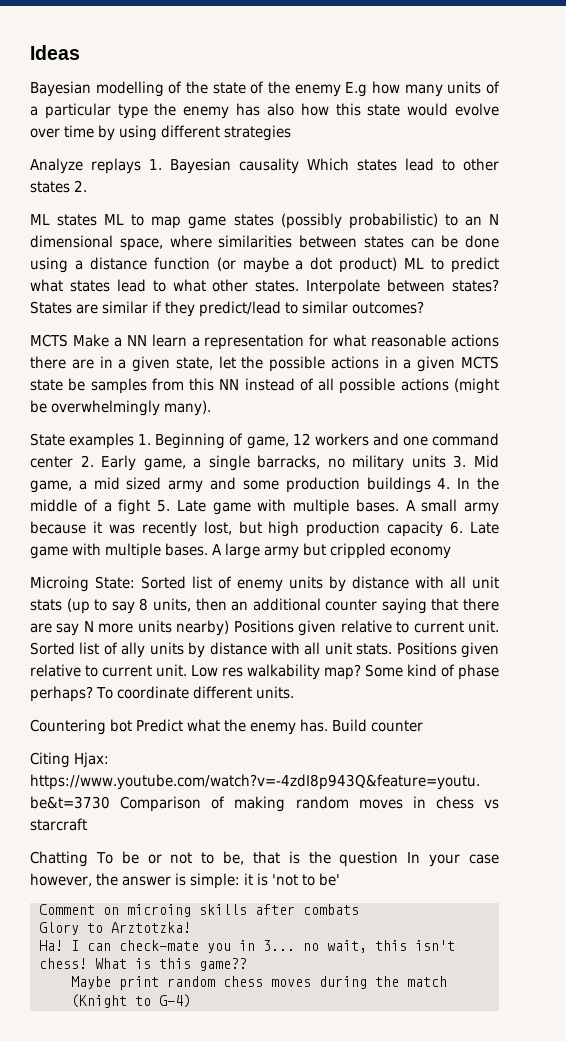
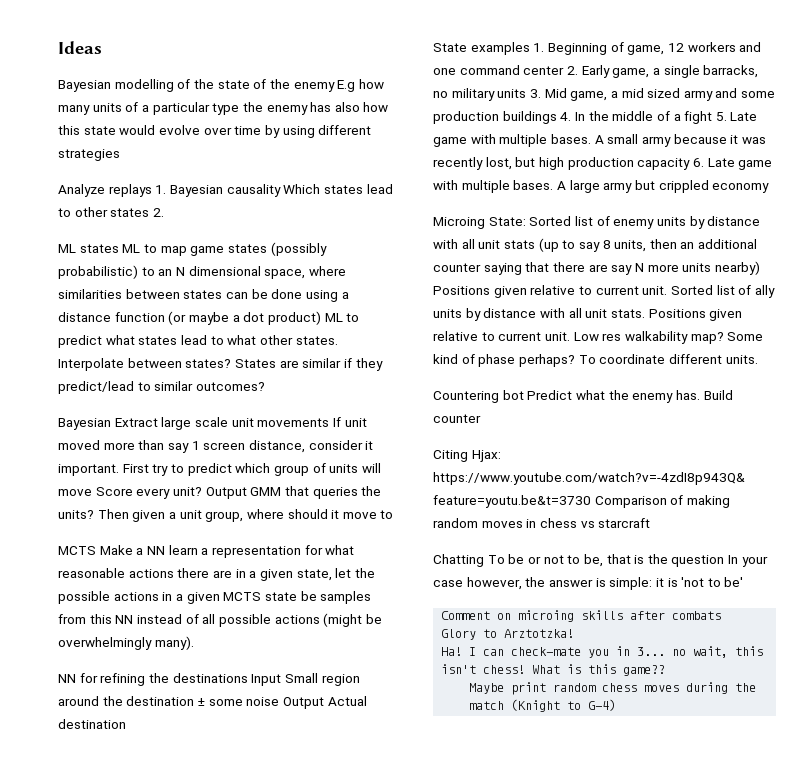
+ Bayesian Extract large scale unit movements If unit moved more than say 1 screen distance, consider it important. First try to predict which group of units will move Score every unit? Output GMM that queries the units? Then given a unit group, where should it move to
+ NN for refining the destinations Input Small region around the destination ± some noise Output Actual destination

